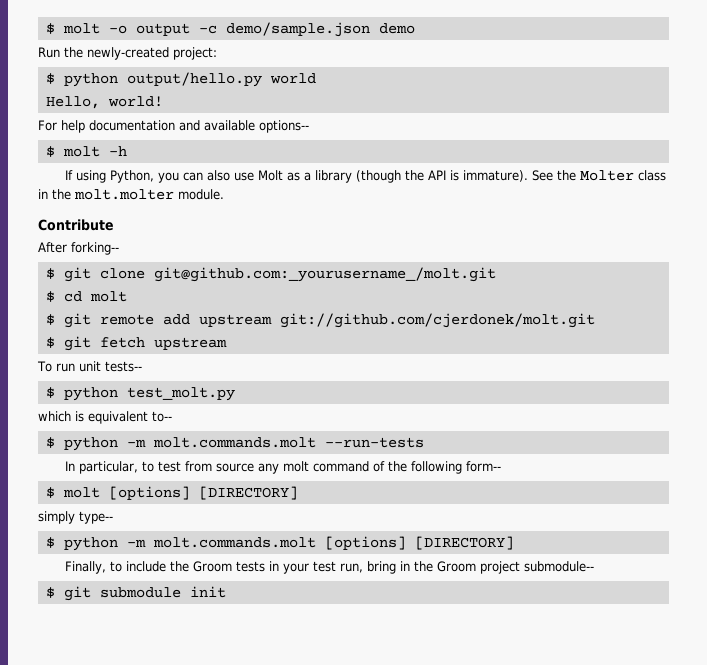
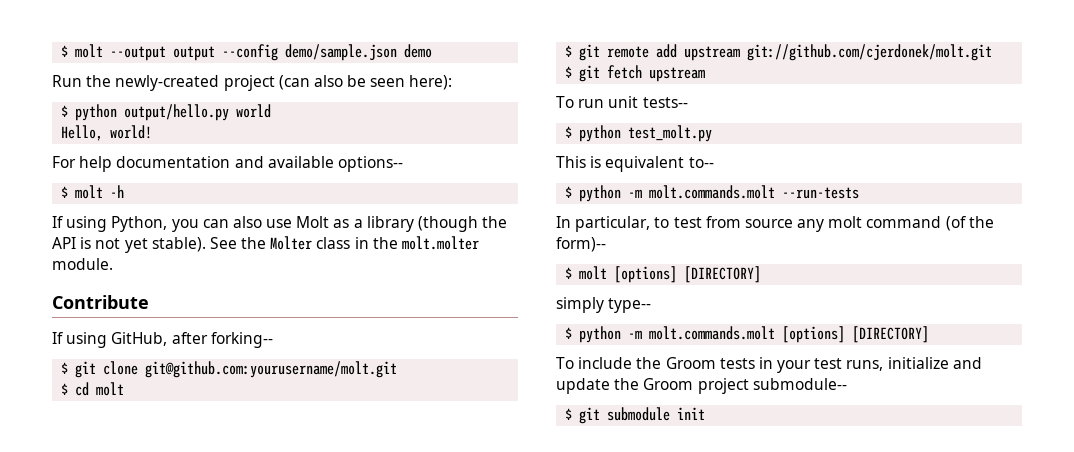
- $ molt -o output -c demo/sample.json demo
+ $ molt --output output --config demo/sample.json demo
- Run the newly-created project:
+ Run the newly-created project (can also be seen here):
- If using Python, you can also use Molt as a library (though the API is immature).
+ If using Python, you can also use Molt as a library (though the API is not yet stable).
- After forking--
+ If using GitHub, after forking--
- $ git clone git@github.com:_yourusername_/molt.git
+ $ git clone git@github.com:yourusername/molt.git
- which is equivalent to--
+ This is equivalent to--
- In particular, to test from source any molt command of the following form--
+ In particular, to test from source any molt command (of the form)--
- Finally, to include the Groom tests in your test run, bring in the Groom project submodule--
+ To include the Groom tests in your test runs, initialize and update the Groom project submodule--

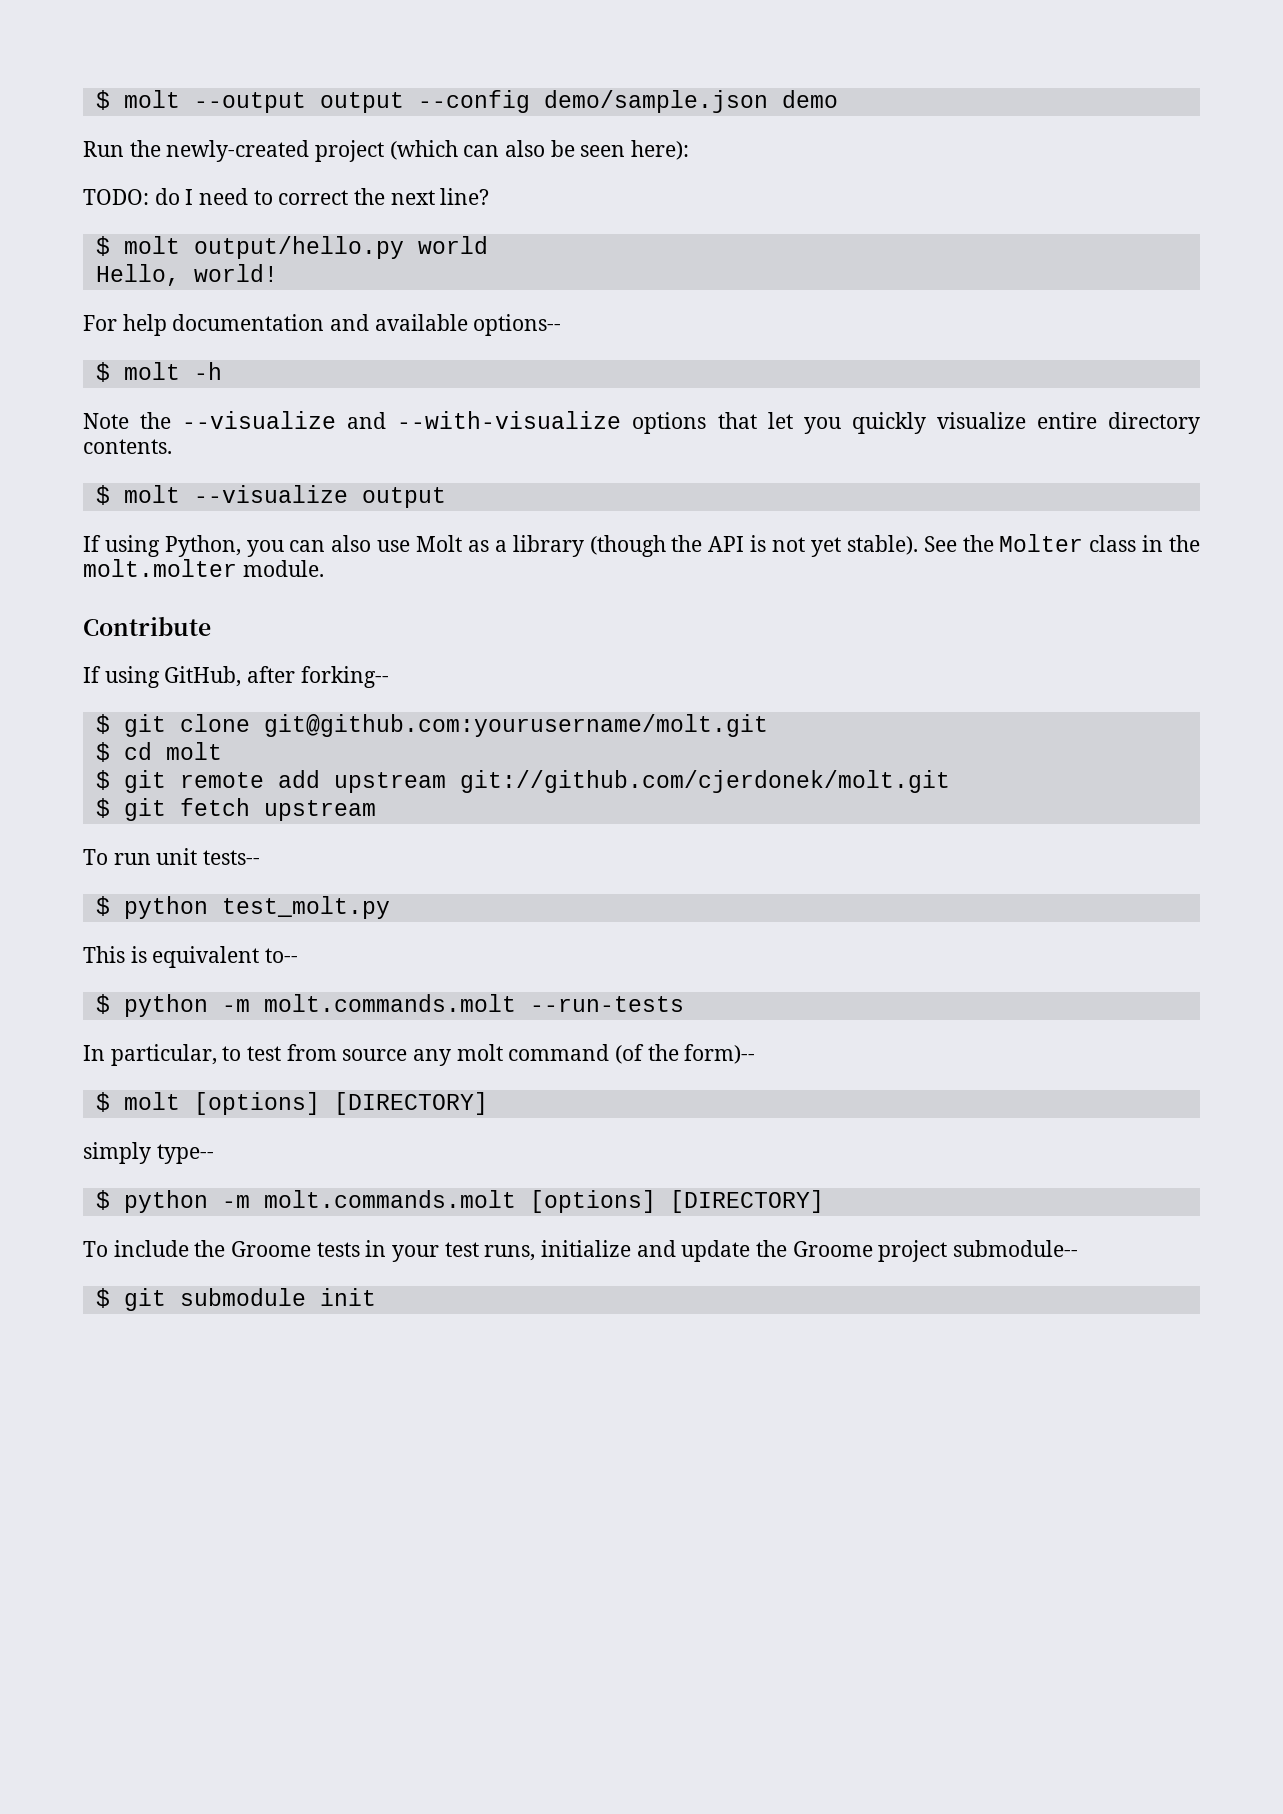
- Run the newly-created project (can also be seen here):
+ Run the newly-created project (which can also be seen here):
- $ python output/hello.py world
+ TODO: do I need to correct the next line?
+ $ molt output/hello.py world
+ Note the --visualize and --with-visualize options that let you quickly visualize entire directory contents.
+ $ molt --visualize output
- To include the Groom tests in your test runs, initialize and update the Groom project submodule--
+ To include the Groome tests in your test runs, initialize and update the Groome project submodule--

